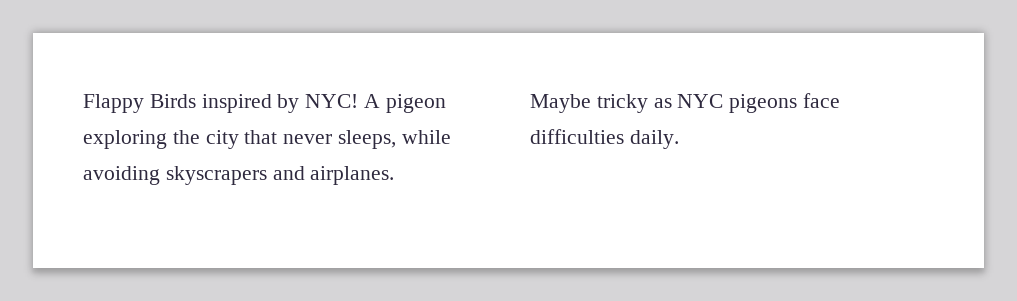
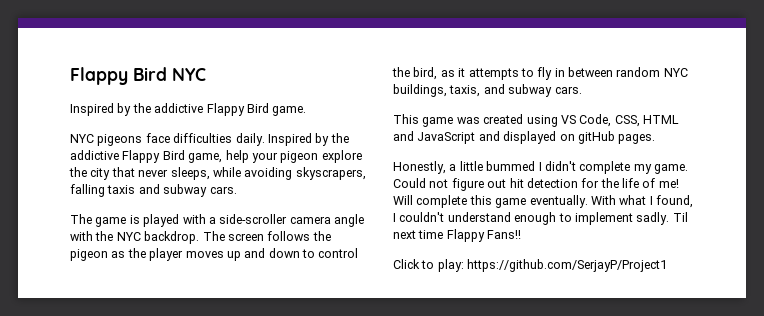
- Flappy Birds inspired by NYC! A pigeon exploring the city that never sleeps, while avoiding skyscrapers and airplanes.
- Maybe tricky as NYC pigeons face difficulties daily.
+ Flappy Bird NYC
+ Inspired by the addictive Flappy Bird game.
+ NYC pigeons face difficulties daily. Inspired by the addictive Flappy Bird game, help your pigeon explore the city that never sleeps, while avoiding skyscrapers, falling taxis and subway cars.
+ The game is played with a side-scroller camera angle with the NYC backdrop. The screen follows the pigeon as the player moves up and down to control the bird, as it attempts to fly in between random NYC buildings, taxis, and subway cars.
+ This game was created using VS Code, CSS, HTML and JavaScript and displayed on gitHub pages.
+ Honestly, a little bummed I didn't complete my game. Could not figure out hit detection for the life of me! Will complete this game eventually. With what I found, I couldn't understand enough to implement sadly. Til next time Flappy Fans!!
+ Click to play: https://github.com/SerjayP/Project1

